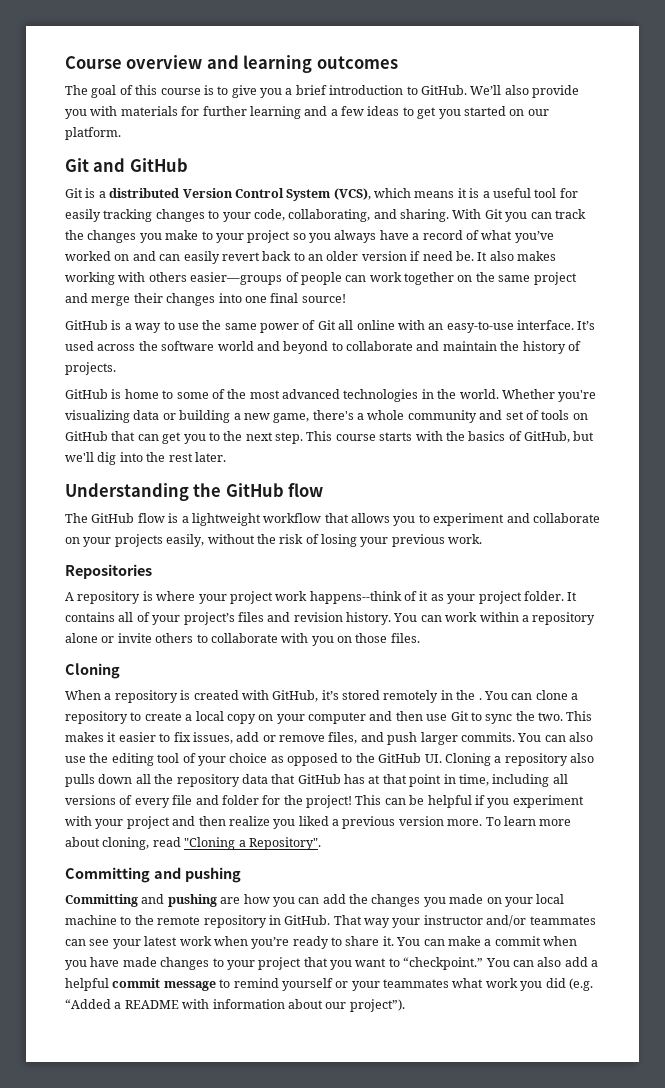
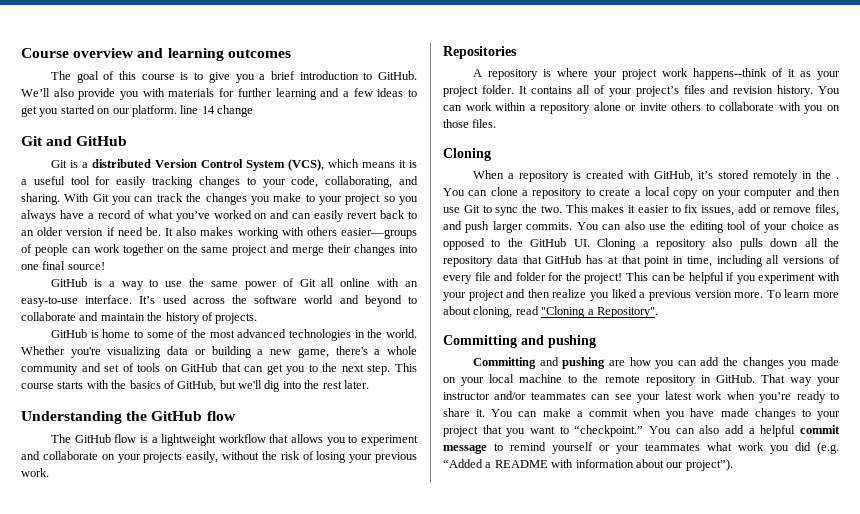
- We’ll also provide you with materials for further learning and a few ideas to get you started on our platform.
+ We’ll also provide you with materials for further learning and a few ideas to get you started on our platform. line 14 change

